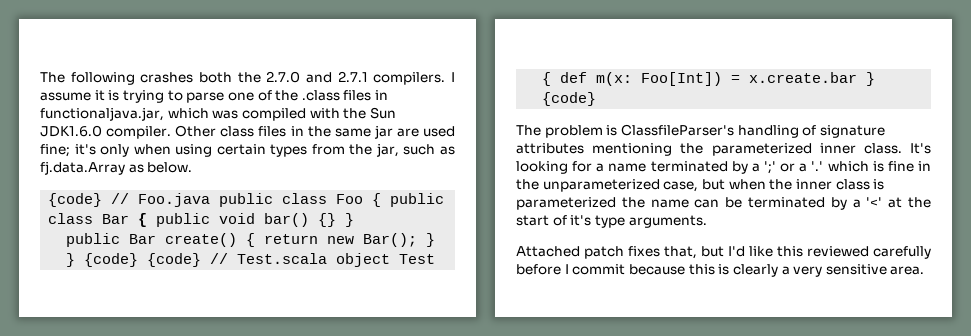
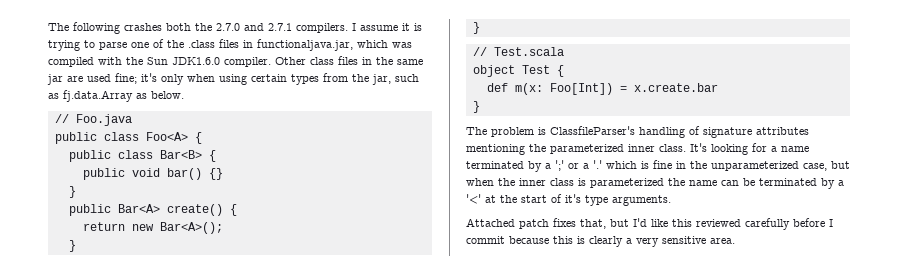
- {code} // Foo.java public class Foo { public class Bar { public void bar() {} }
+ // Foo.java
+ public class Foo<A> {
+ public class Bar<B> {
+ public void bar() {}
+ }
- public Bar create() { return new Bar(); } } {code} {code} // Test.scala object Test { def m(x: Foo[Int]) = x.create.bar } {code}
+ public Bar<A> create() {
+ return new Bar<A>();
+ }
+ }
+ // Test.scala
+ object Test {
+ def m(x: Foo[Int]) = x.create.bar
+ }

